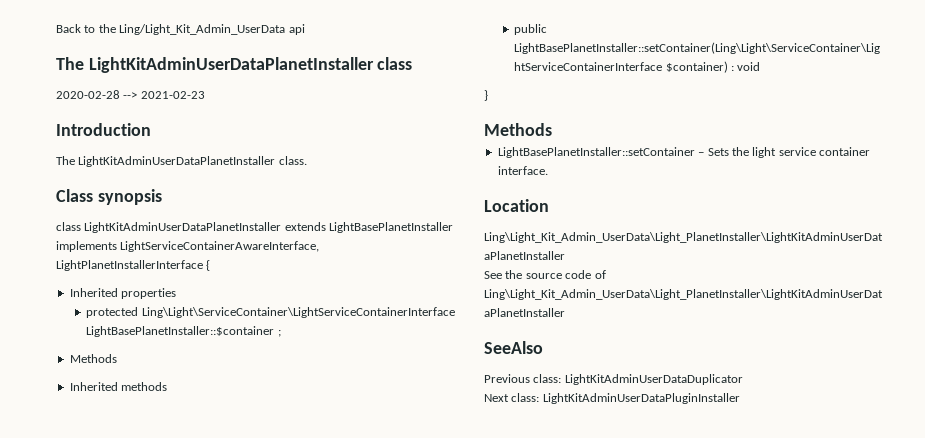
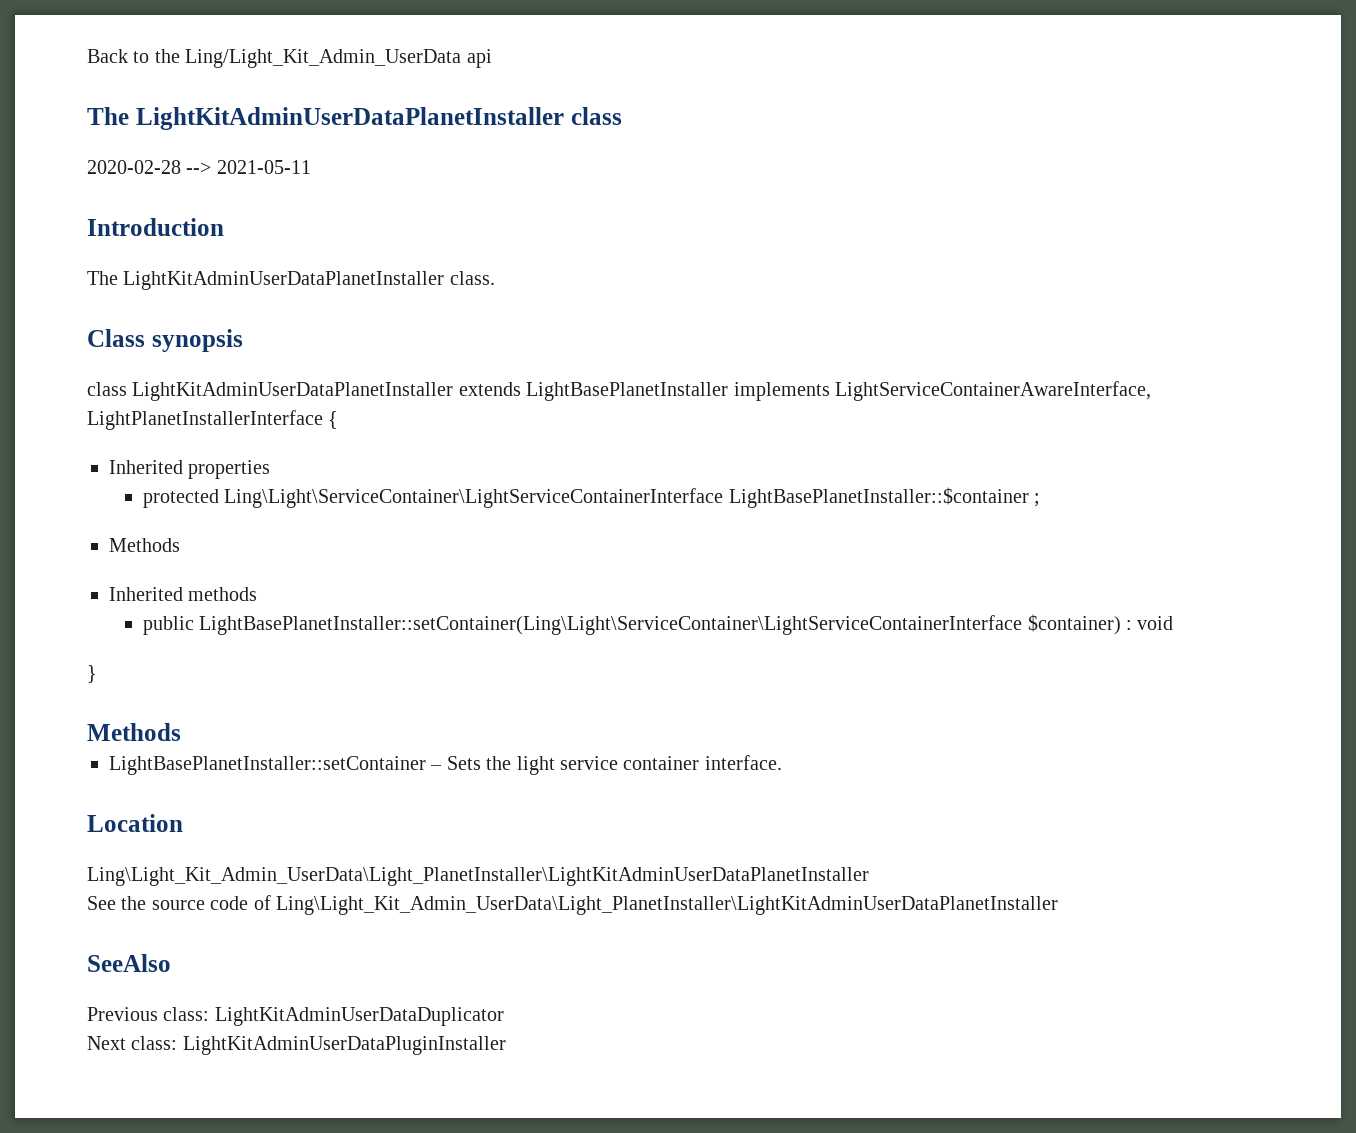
- 2020-02-28 --> 2021-02-23
+ 2020-02-28 --> 2021-05-11

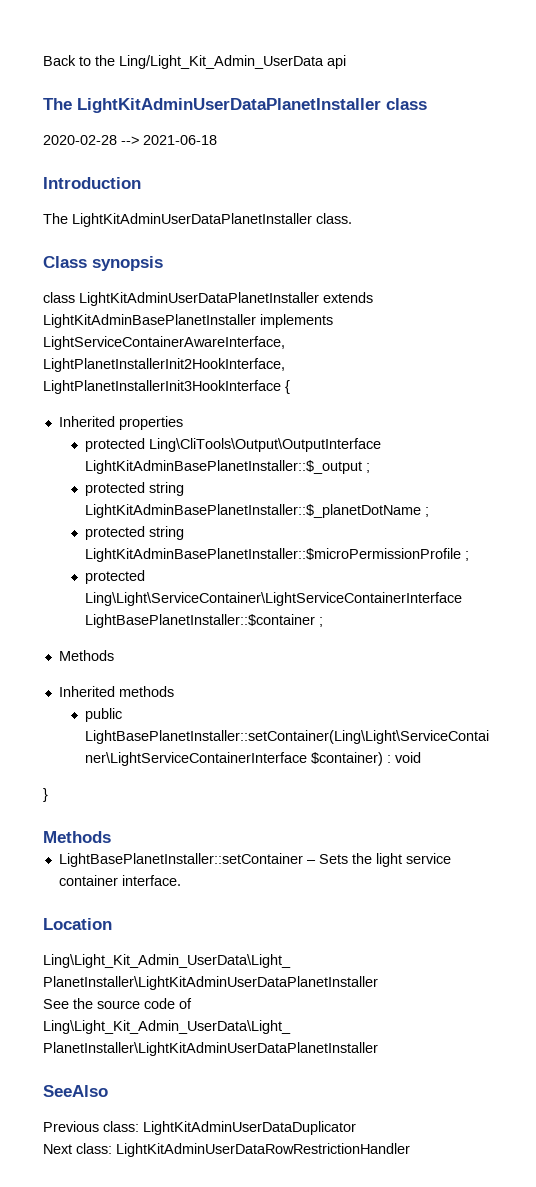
- 2020-02-28 --> 2021-05-11
+ 2020-02-28 --> 2021-06-18
- class LightKitAdminUserDataPlanetInstaller extends LightBasePlanetInstaller implements LightServiceContainerAwareInterface, LightPlanetInstallerInterface {
+ class LightKitAdminUserDataPlanetInstaller extends LightKitAdminBasePlanetInstaller implements LightServiceContainerAwareInterface, LightPlanetInstallerInit2HookInterface, LightPlanetInstallerInit3HookInterface {
+ protected Ling\CliTools\Output\OutputInterface LightKitAdminBasePlanetInstaller::$_output ;
+ protected string LightKitAdminBasePlanetInstaller::$_planetDotName ;
+ protected string LightKitAdminBasePlanetInstaller::$microPermissionProfile ;
- Next class: LightKitAdminUserDataPluginInstaller
+ Next class: LightKitAdminUserDataRowRestrictionHandler

